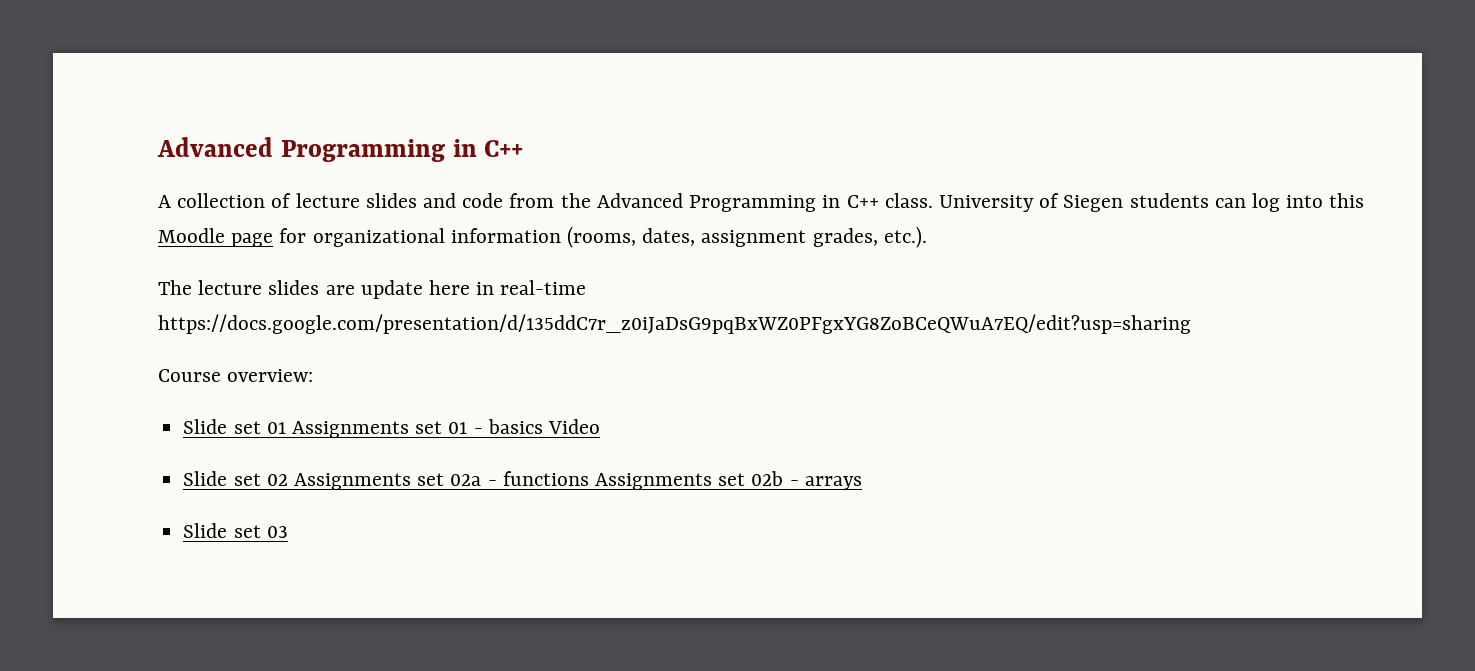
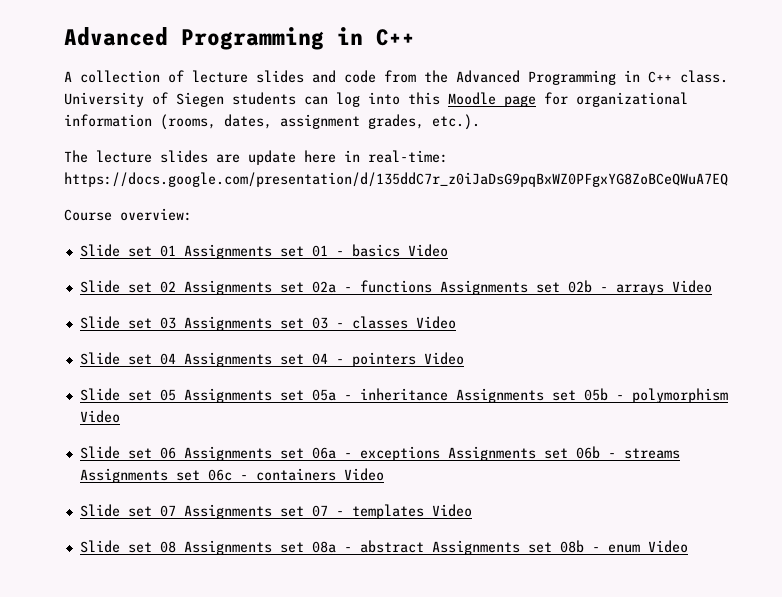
- The lecture slides are update here in real-time https://docs.google.com/presentation/d/135ddC7r_z0iJaDsG9pqBxWZ0PFgxYG8ZoBCeQWuA7EQ/edit?usp=sharing
+ The lecture slides are update here in real-time: https://docs.google.com/presentation/d/135ddC7r_z0iJaDsG9pqBxWZ0PFgxYG8ZoBCeQWuA7EQ
- Slide set 02 Assignments set 02a - functions Assignments set 02b - arrays
+ Slide set 02 Assignments set 02a - functions Assignments set 02b - arrays Video
- Slide set 03
+ Slide set 03 Assignments set 03 - classes Video
+ Slide set 04 Assignments set 04 - pointers Video
+ Slide set 05 Assignments set 05a - inheritance Assignments set 05b - polymorphism Video
+ Slide set 06 Assignments set 06a - exceptions Assignments set 06b - streams Assignments set 06c - containers Video
+ Slide set 07 Assignments set 07 - templates Video
+ Slide set 08 Assignments set 08a - abstract Assignments set 08b - enum Video

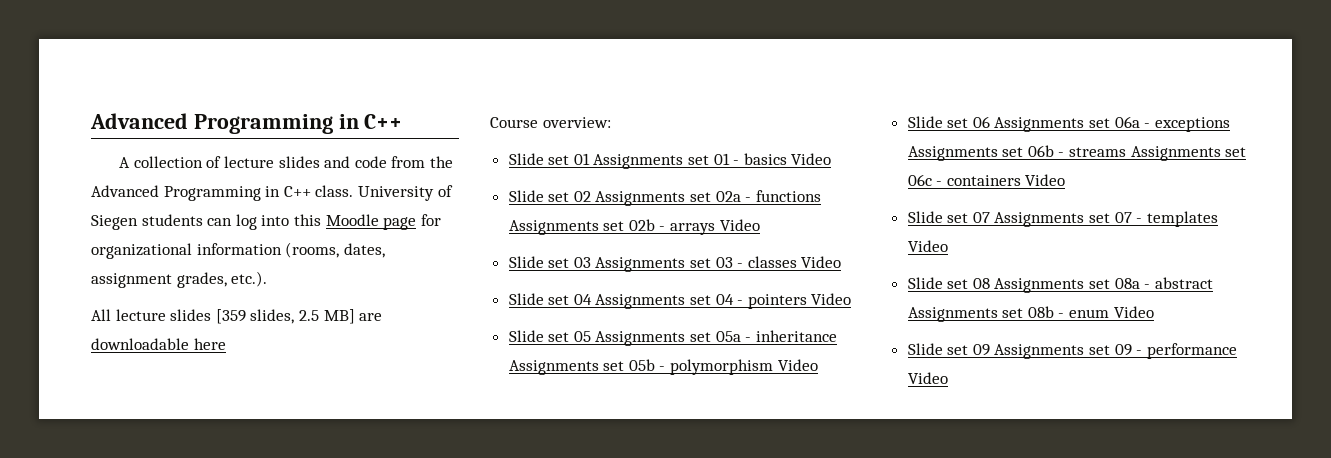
- The lecture slides are update here in real-time: https://docs.google.com/presentation/d/135ddC7r_z0iJaDsG9pqBxWZ0PFgxYG8ZoBCeQWuA7EQ
+ All lecture slides [359 slides, 2.5 MB] are downloadable here
+ Slide set 09 Assignments set 09 - performance Video

